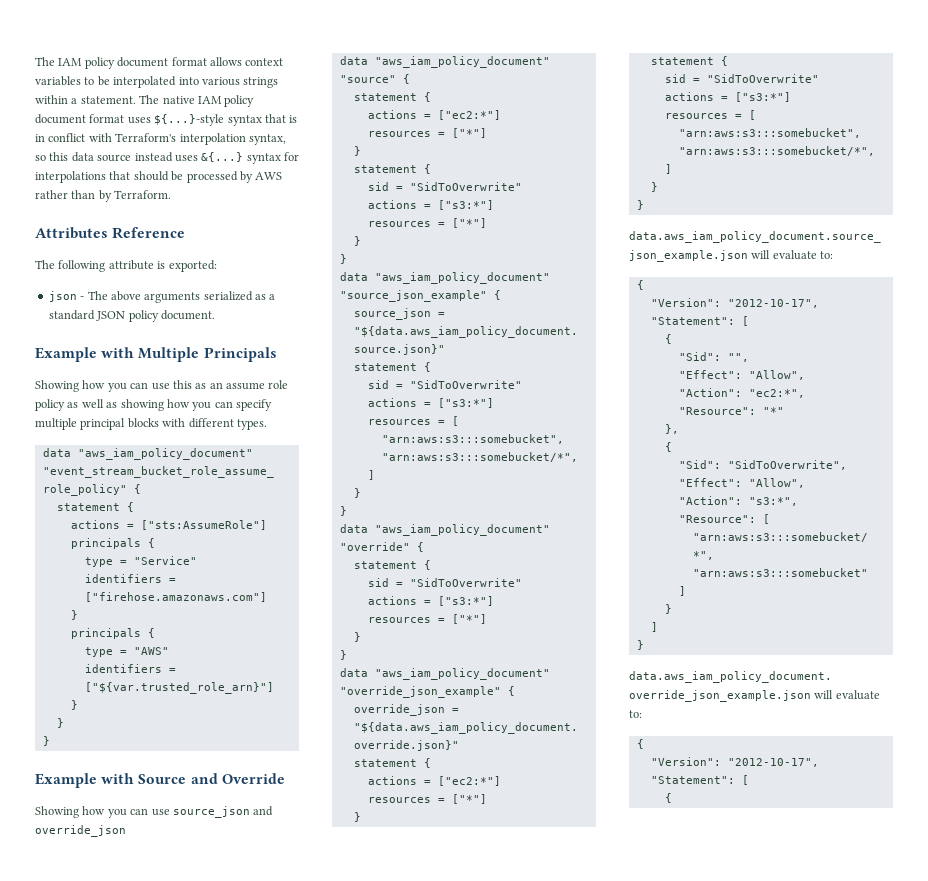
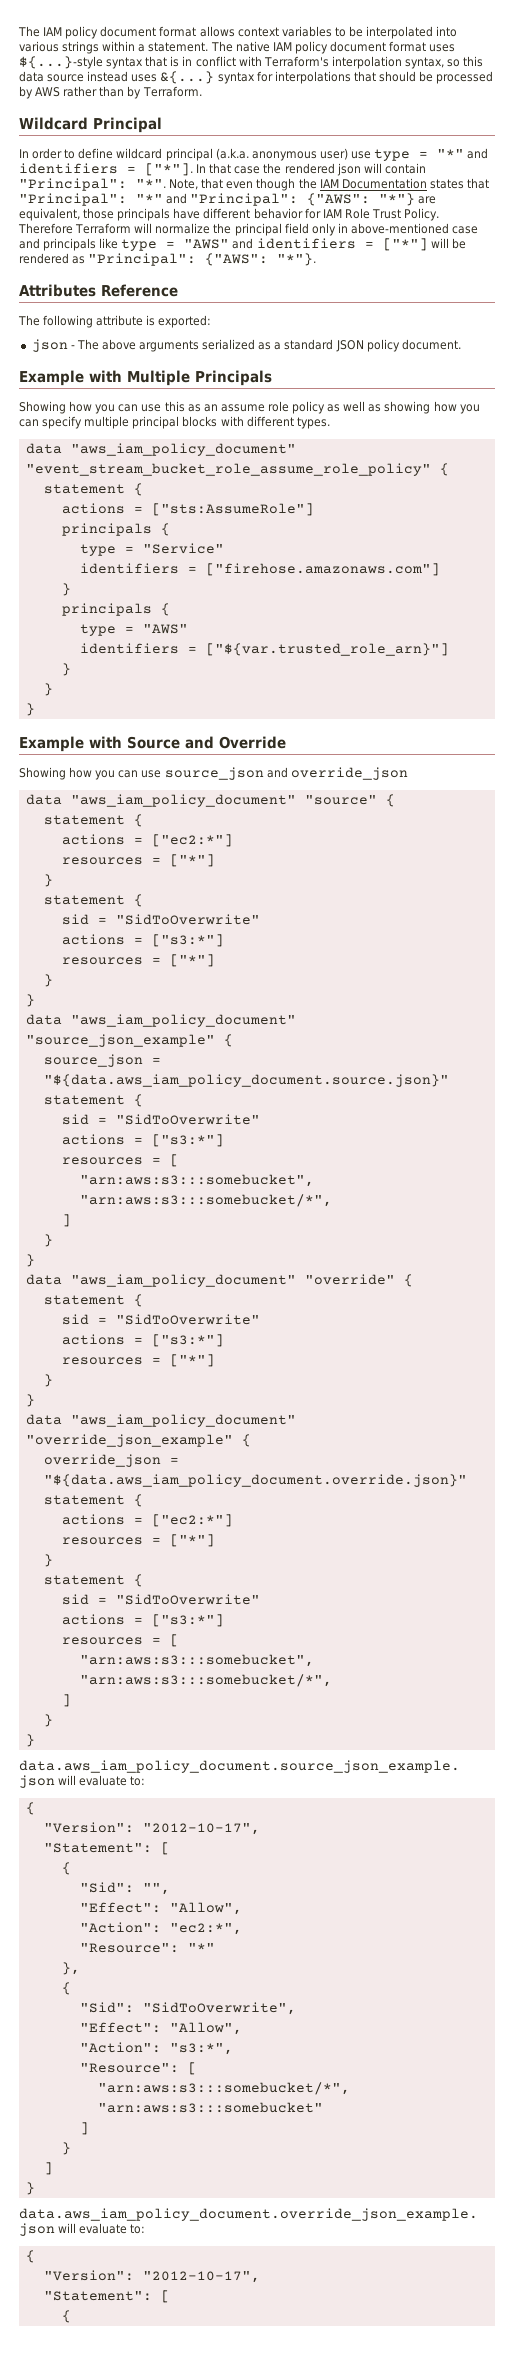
+ Wildcard Principal
+ In order to define wildcard principal (a.k.a. anonymous user) use type = "*" and identifiers = ["*"]. In that case the rendered json will contain "Principal": "*". Note, that even though the IAM Documentation states that "Principal": "*" and "Principal": {"AWS": "*"} are equivalent, those principals have different behavior for IAM Role Trust Policy. Therefore Terraform will normalize the principal field only in above-mentioned case and principals like type = "AWS" and identifiers = ["*"] will be rendered as "Principal": {"AWS": "*"}.

